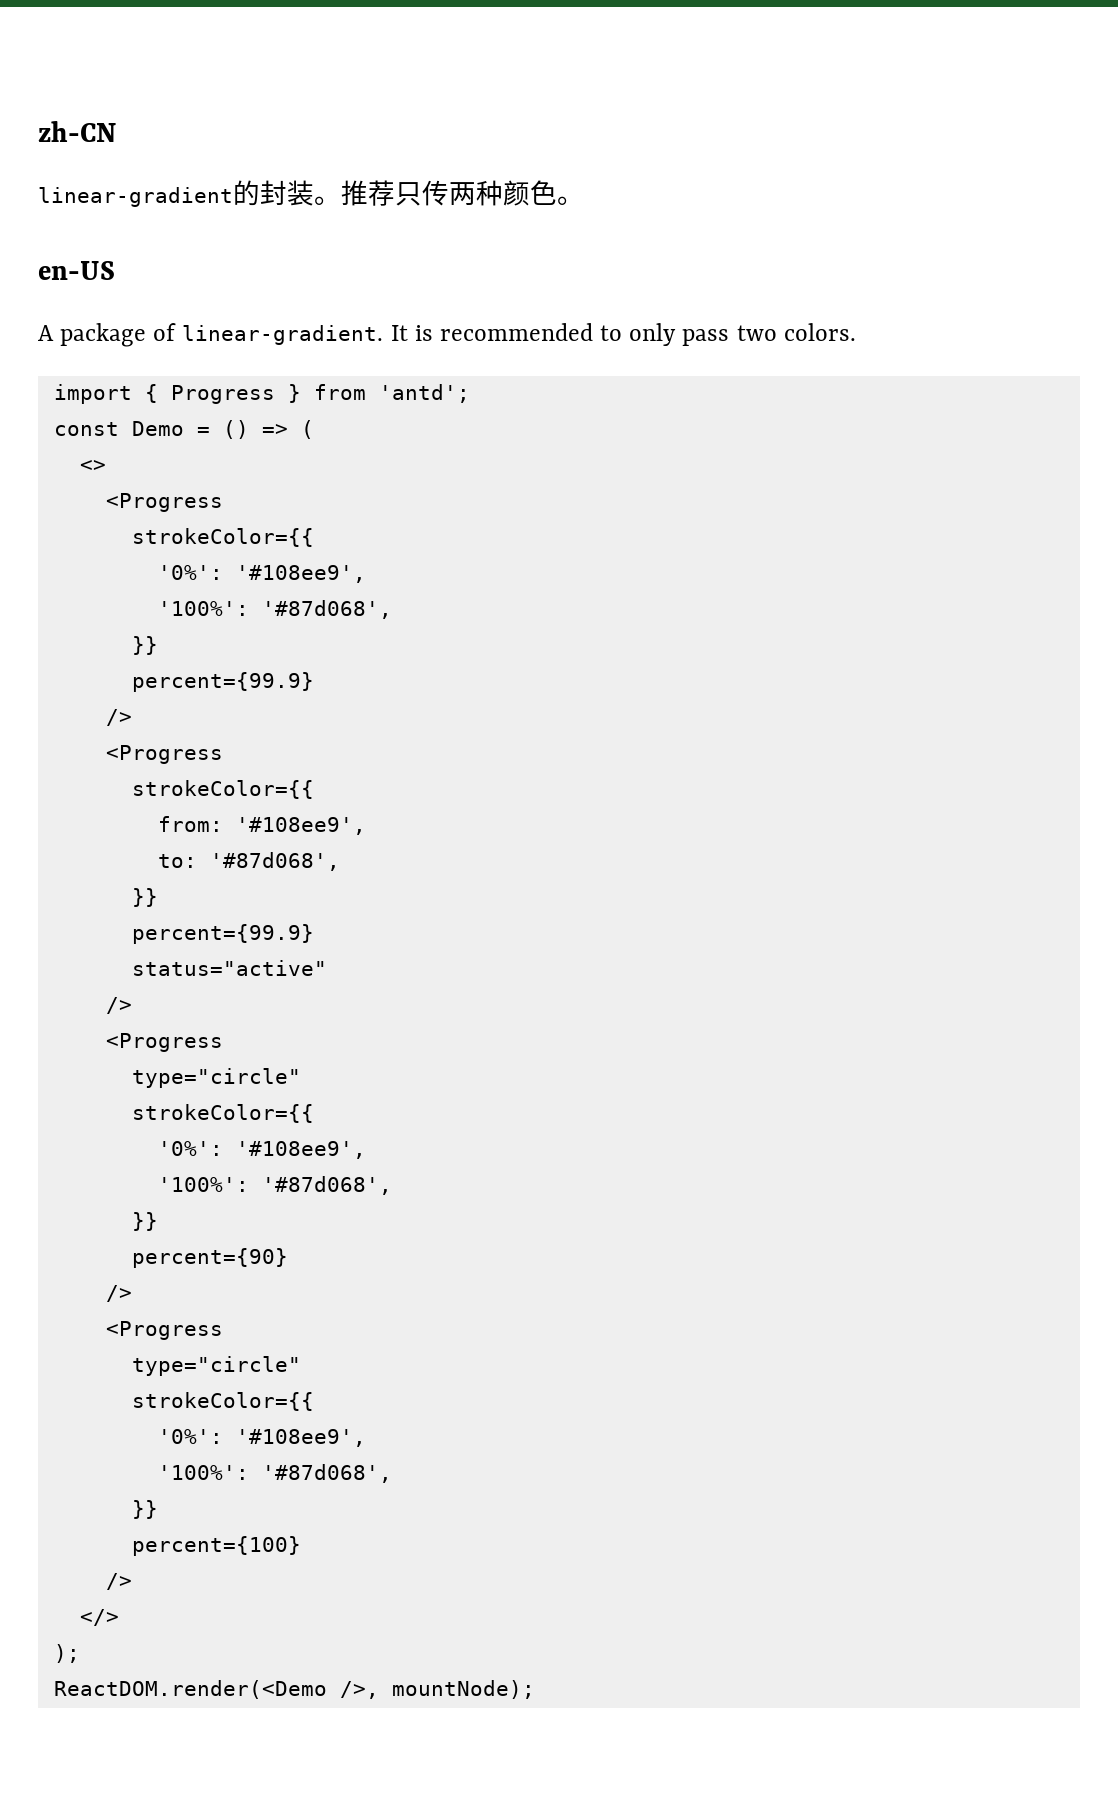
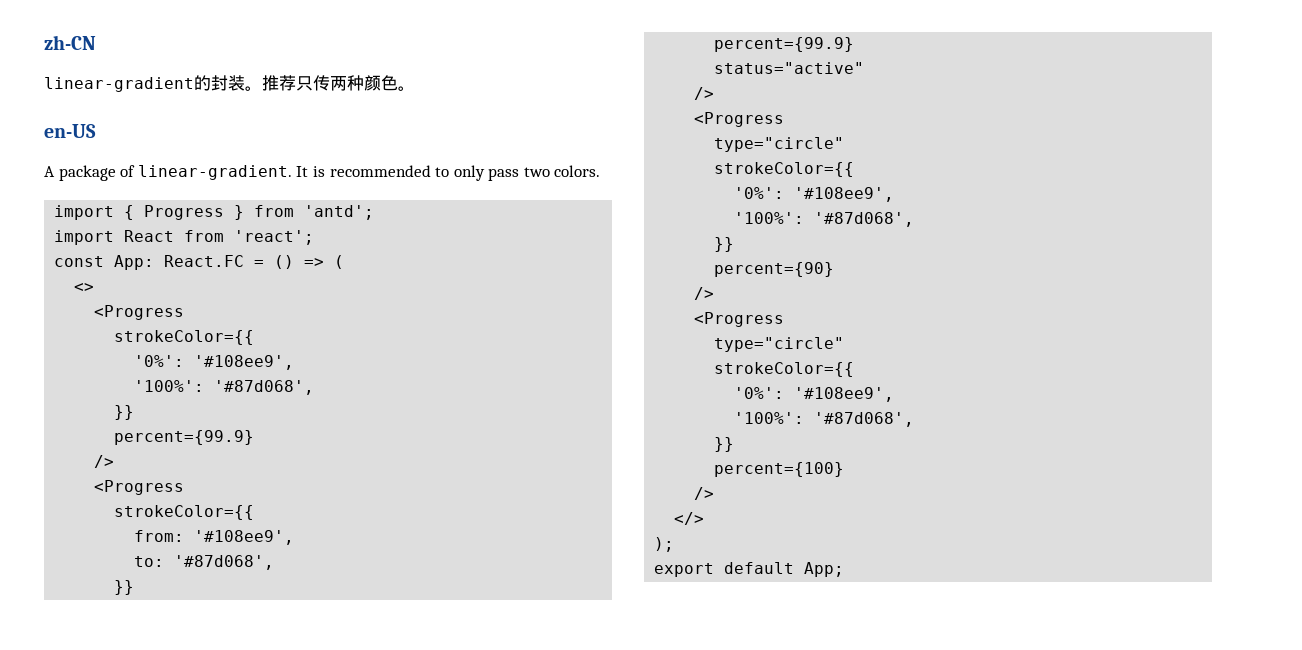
+ import React from 'react';
- const Demo = () => (
+ const App: React.FC = () => (
- ReactDOM.render(<Demo />, mountNode);
+ export default App;

